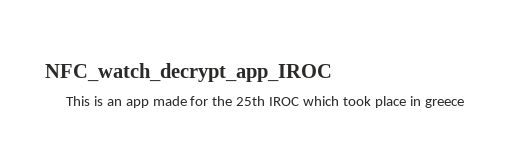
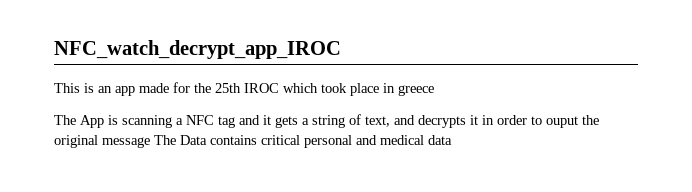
+ The App is scanning a NFC tag and it gets a string of text, and decrypts it in order to ouput the original message The Data contains critical personal and medical data

